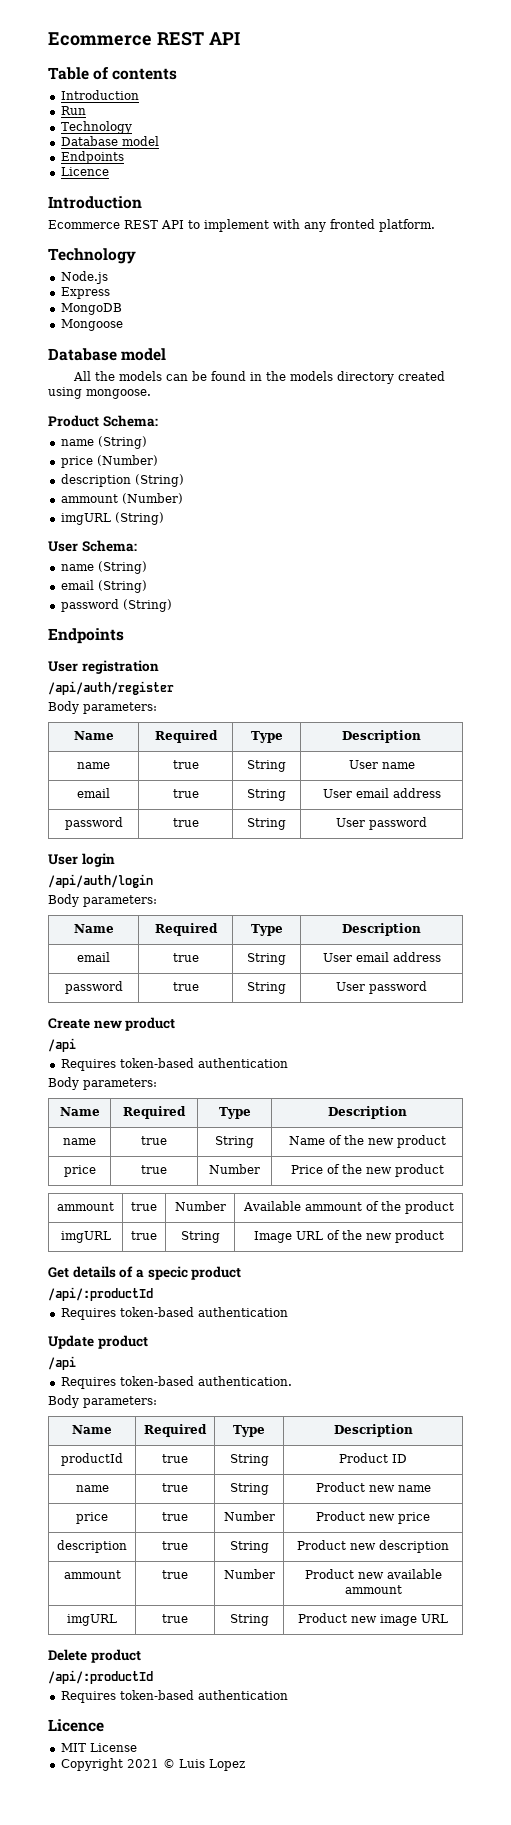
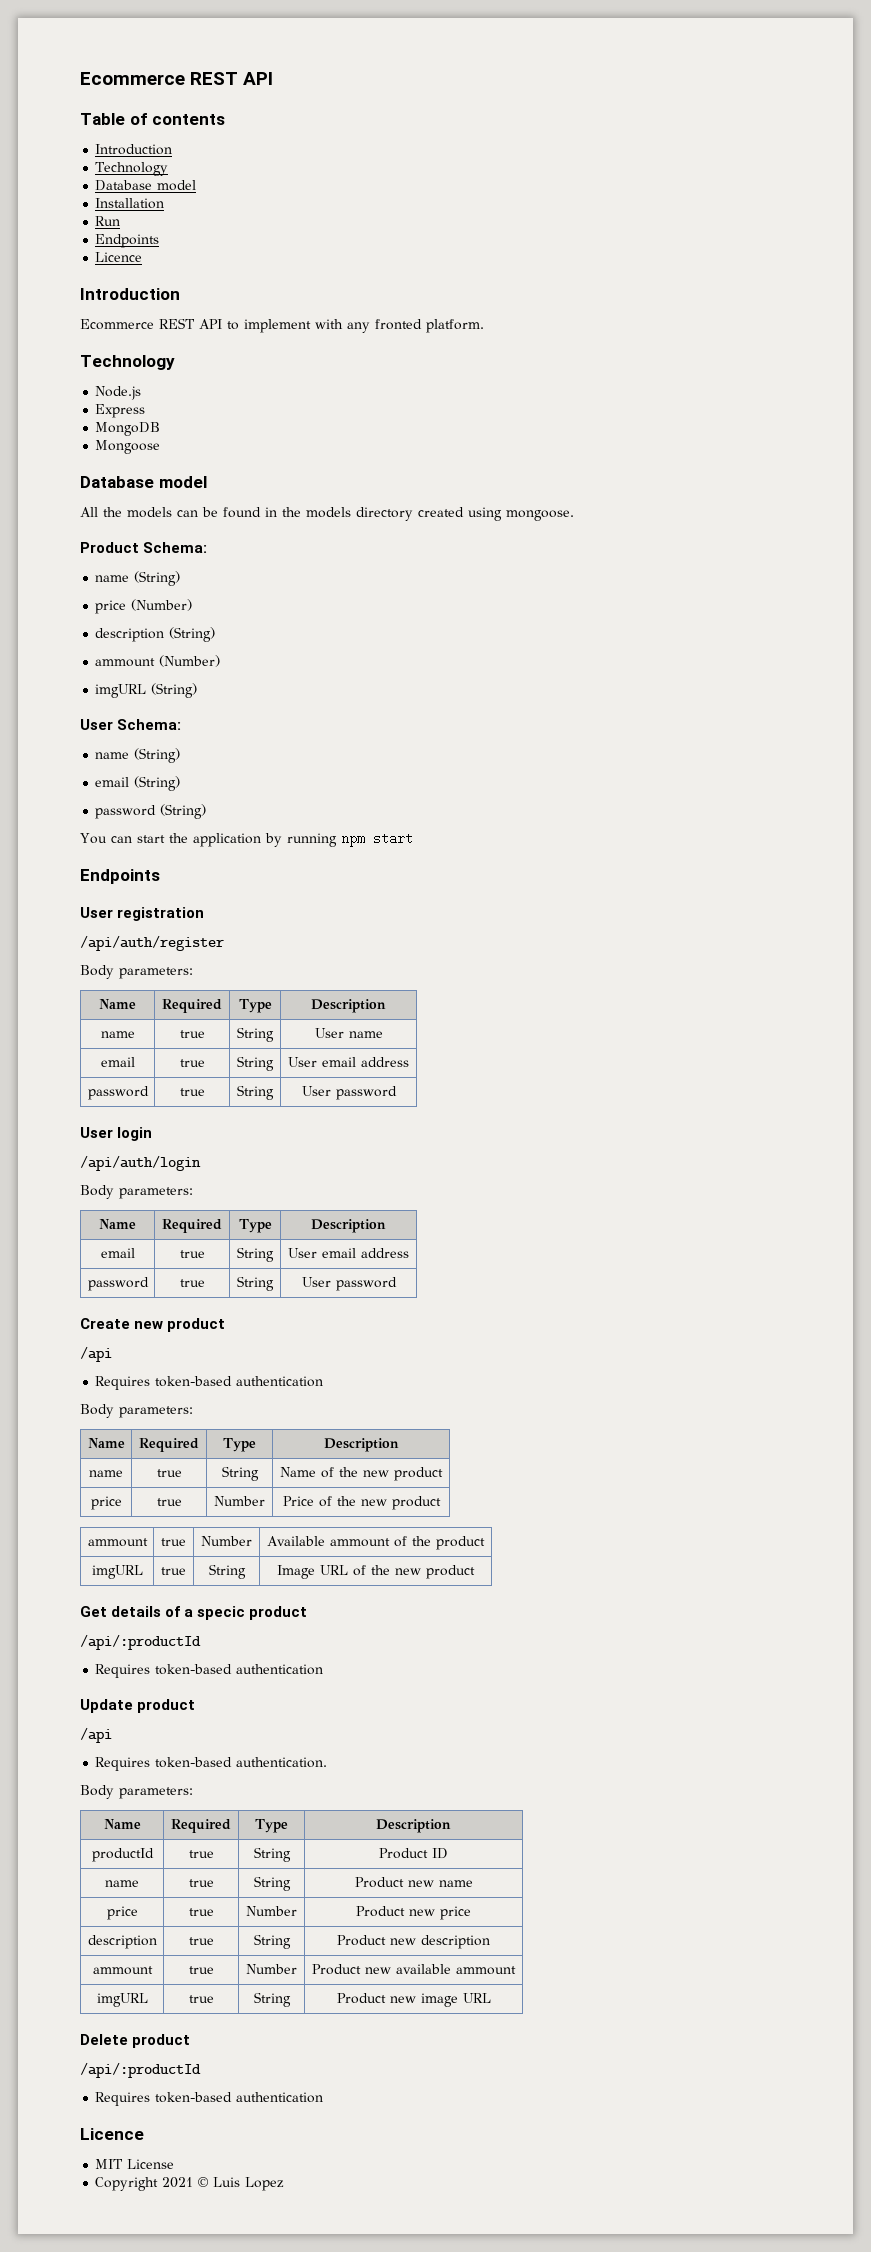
- Run
+ Installation
+ Run
+ You can start the application by running npm start

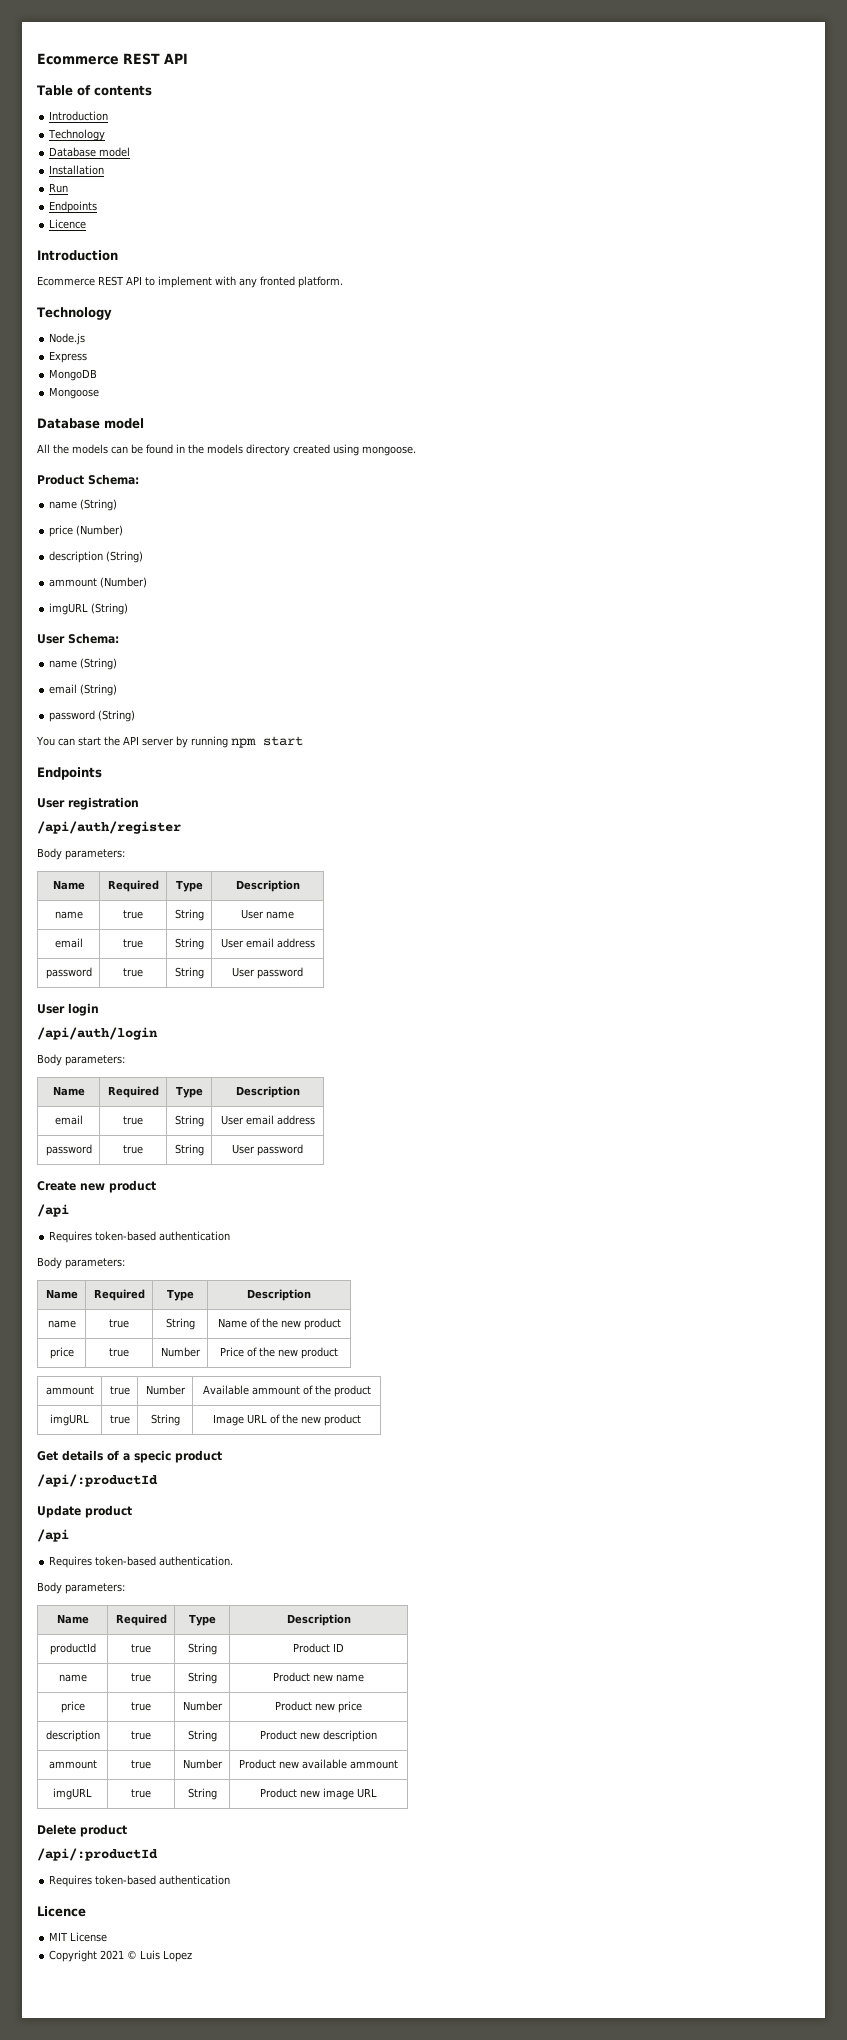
- You can start the application by running npm start
+ You can start the API server by running npm start
  Get details of a specic product
  /api/:productId
- Requires token-based authentication

